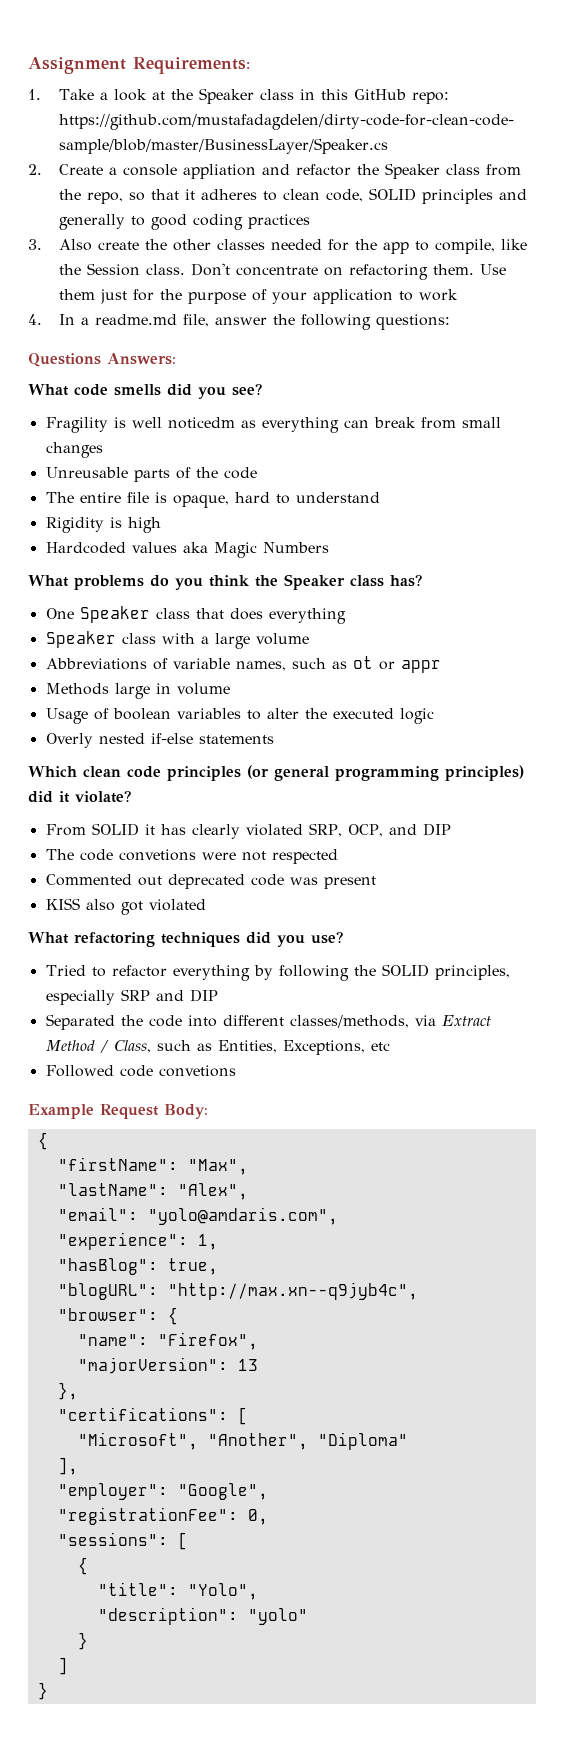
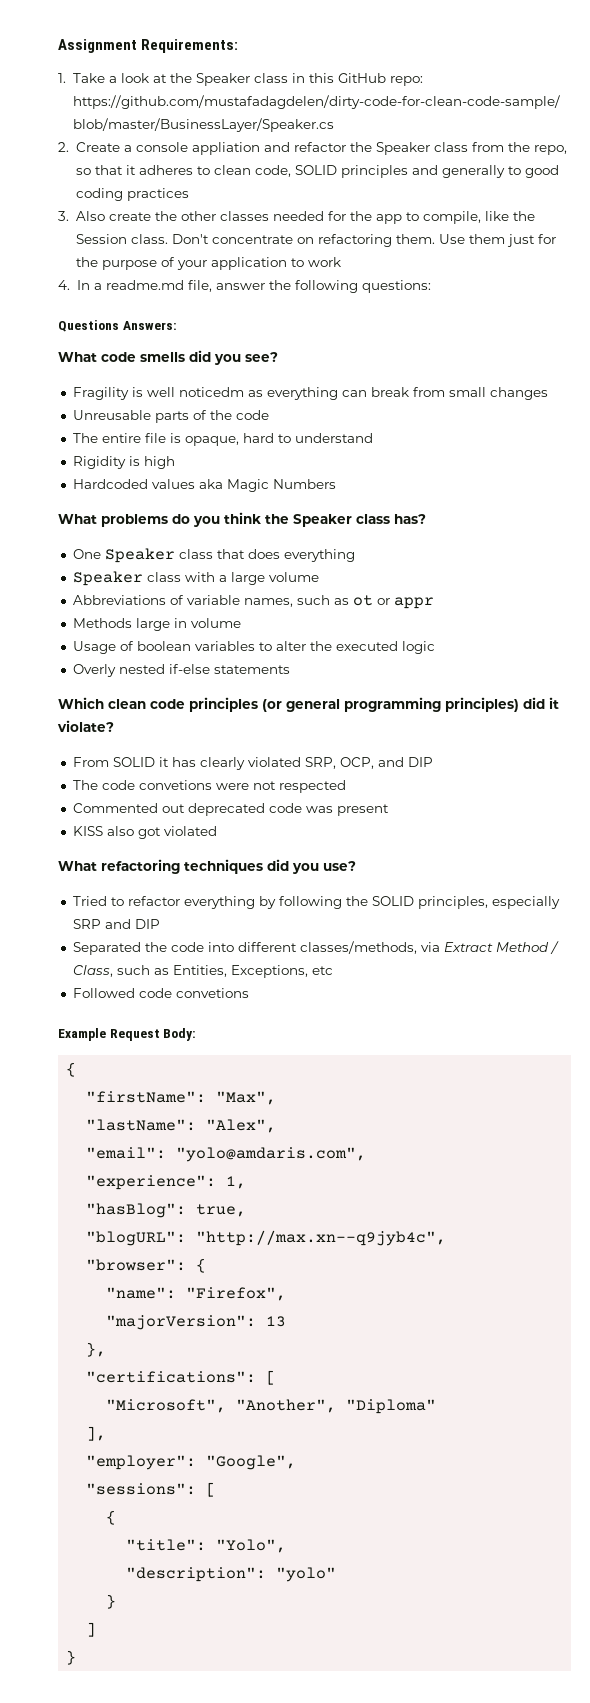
- "registrationFee": 0,

